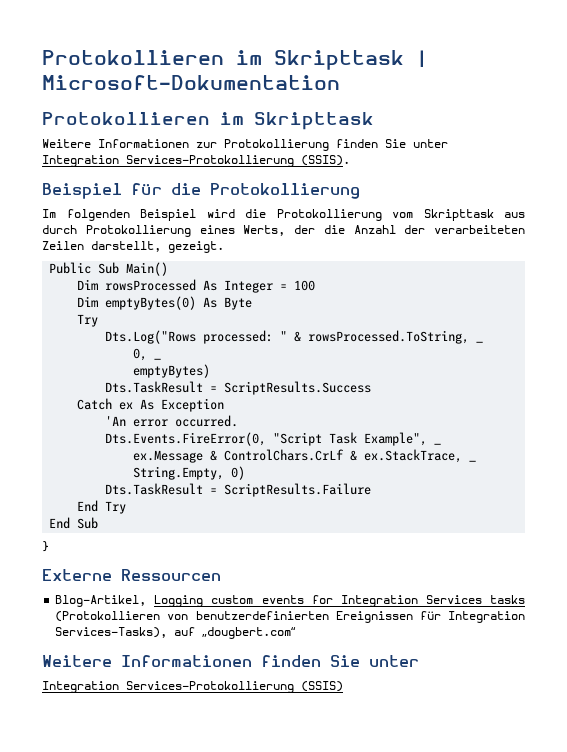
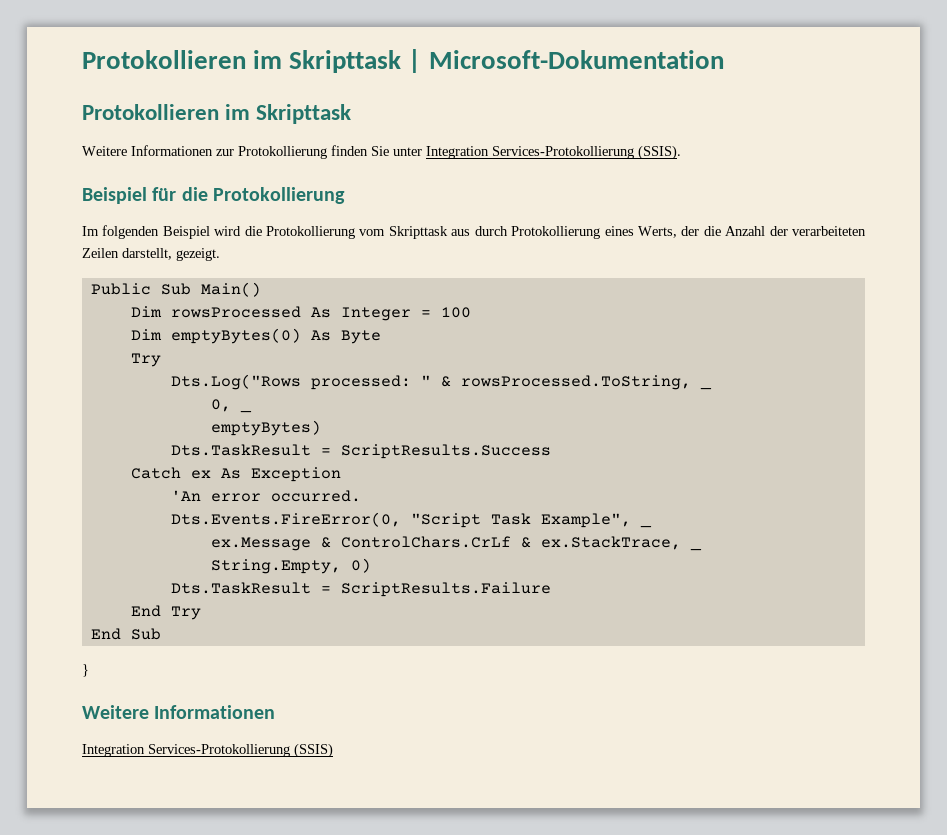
  }
- Externe Ressourcen
- Blog-Artikel, Logging custom events for Integration Services tasks (Protokollieren von benutzerdefinierten Ereignissen für Integration Services-Tasks), auf „dougbert.com“
- Weitere Informationen finden Sie unter
+ Weitere Informationen

